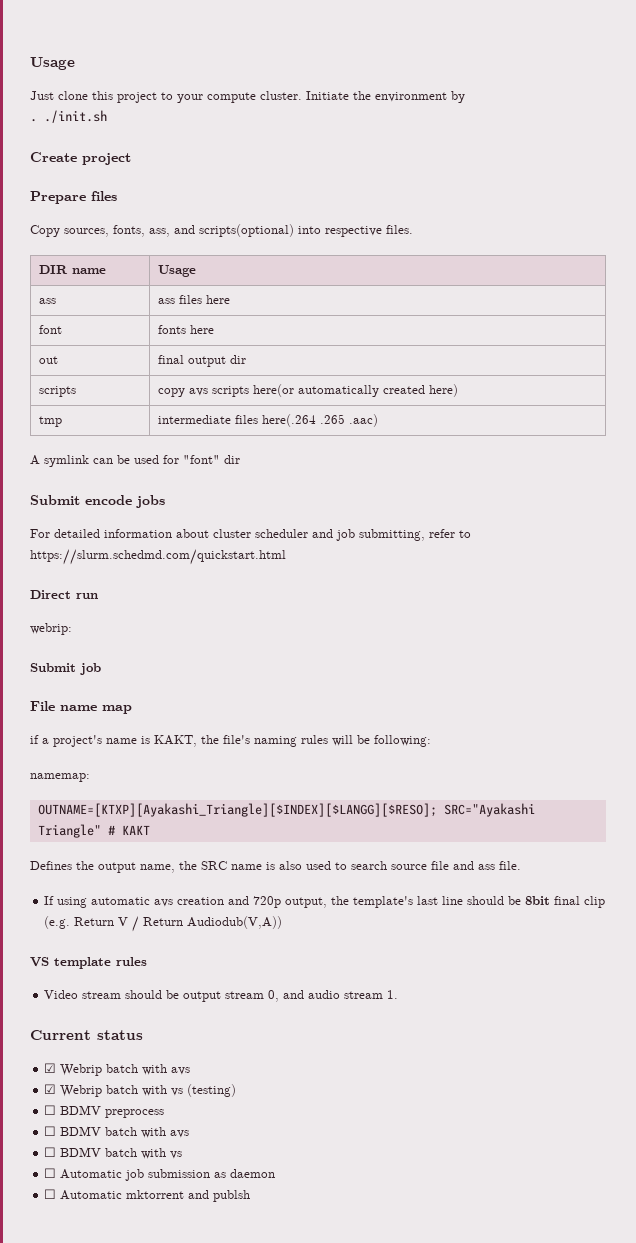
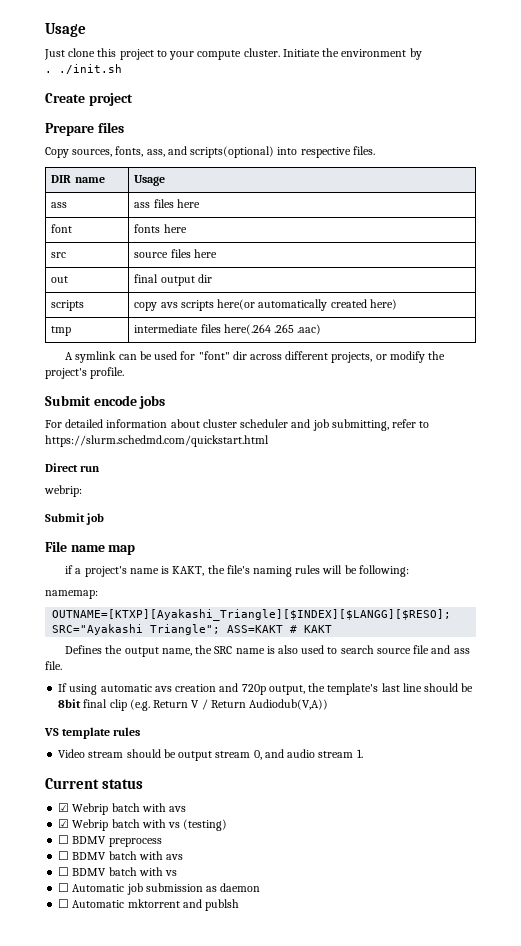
+ src | source files here
- A symlink can be used for "font" dir
+ A symlink can be used for "font" dir across different projects, or modify the project's profile.
- OUTNAME=[KTXP][Ayakashi_Triangle][$INDEX][$LANGG][$RESO]; SRC="Ayakashi Triangle" # KAKT
+ OUTNAME=[KTXP][Ayakashi_Triangle][$INDEX][$LANGG][$RESO]; SRC="Ayakashi Triangle"; ASS=KAKT # KAKT

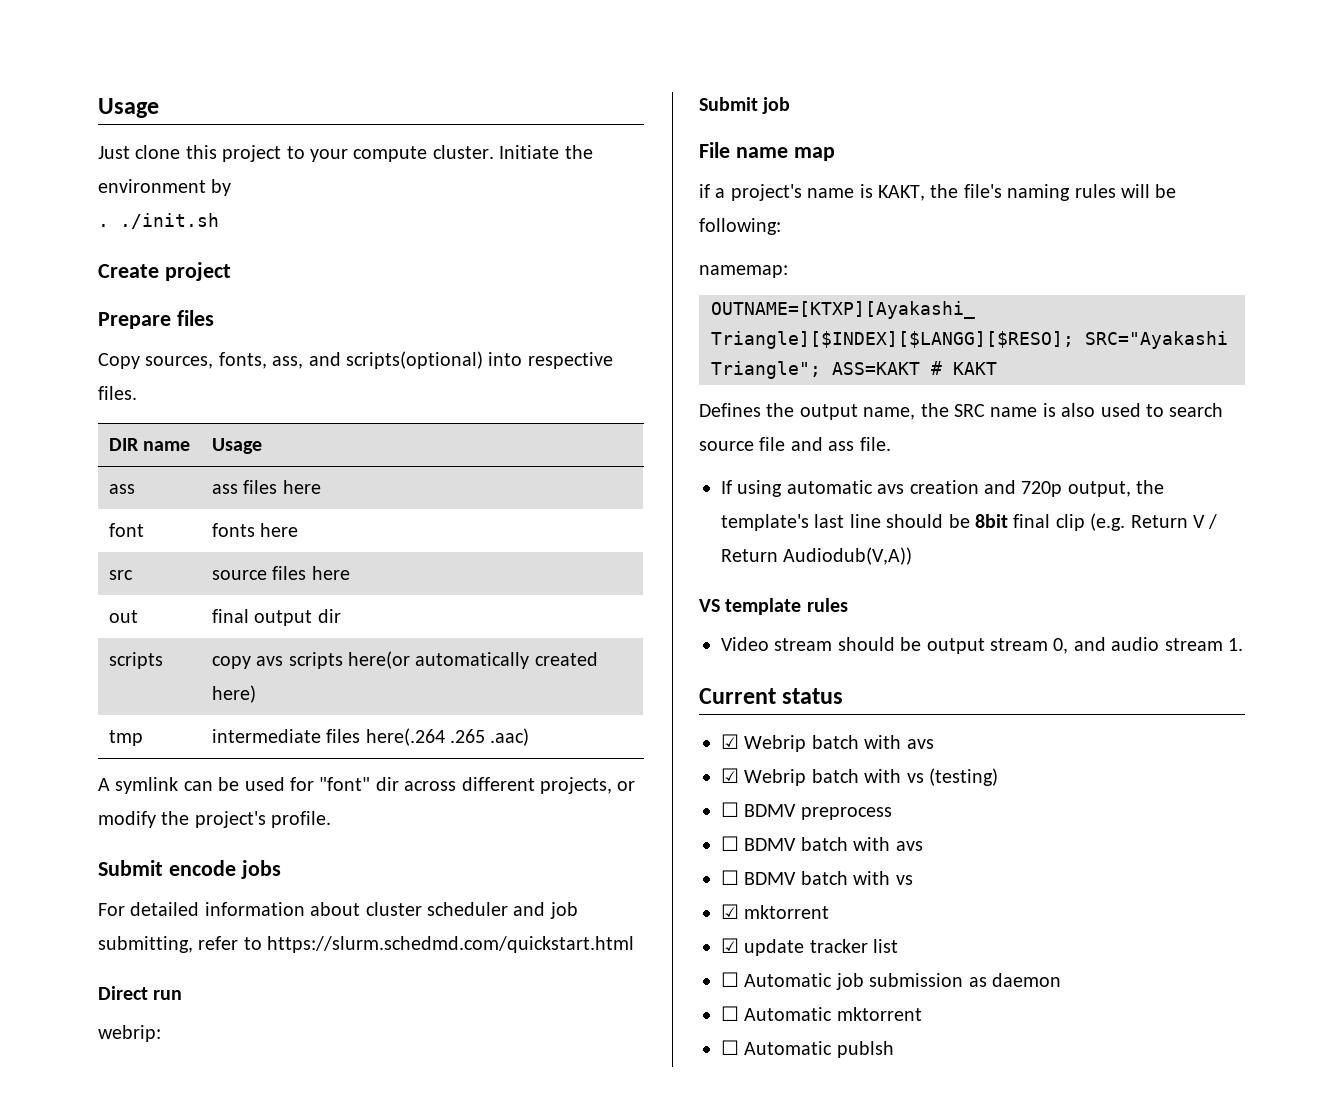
+ ☑ mktorrent
+ ☑ update tracker list
- ☐ Automatic mktorrent and publsh
+ ☐ Automatic mktorrent
+ ☐ Automatic publsh

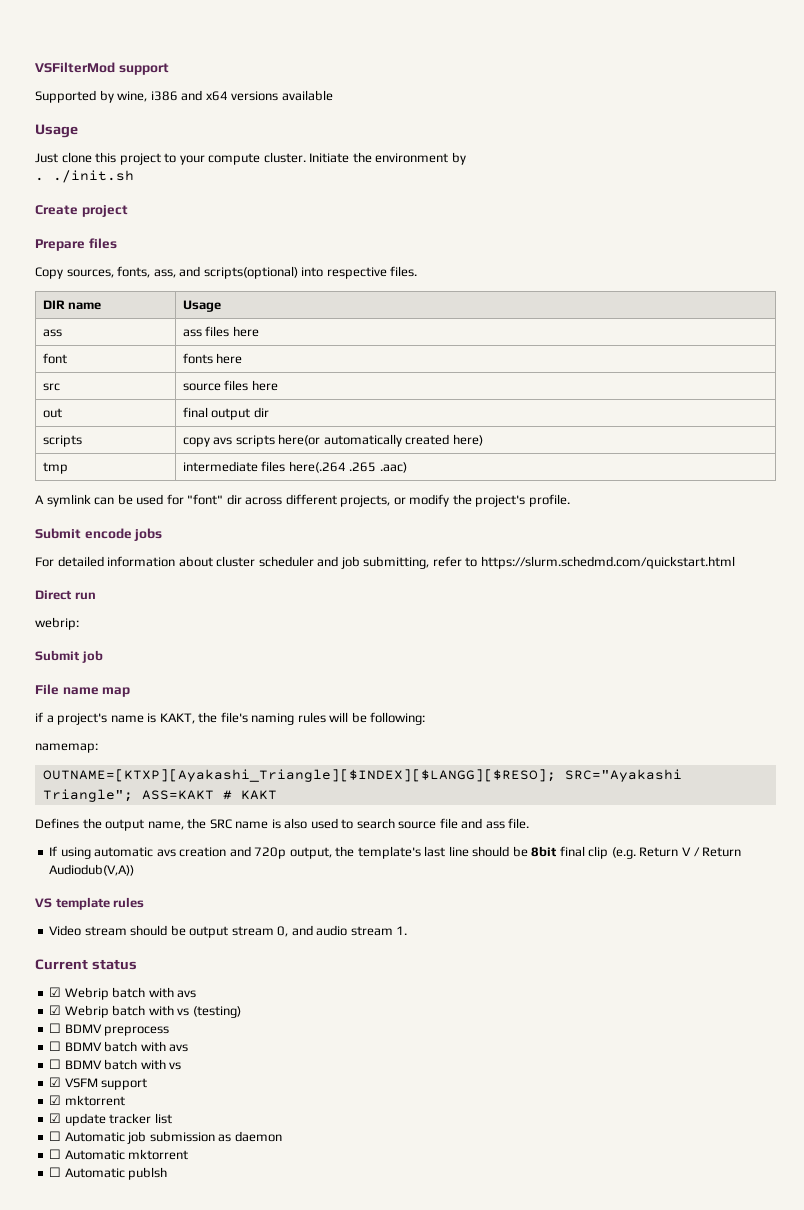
+ VSFilterMod support
+ Supported by wine, i386 and x64 versions available
+ ☑ VSFM support

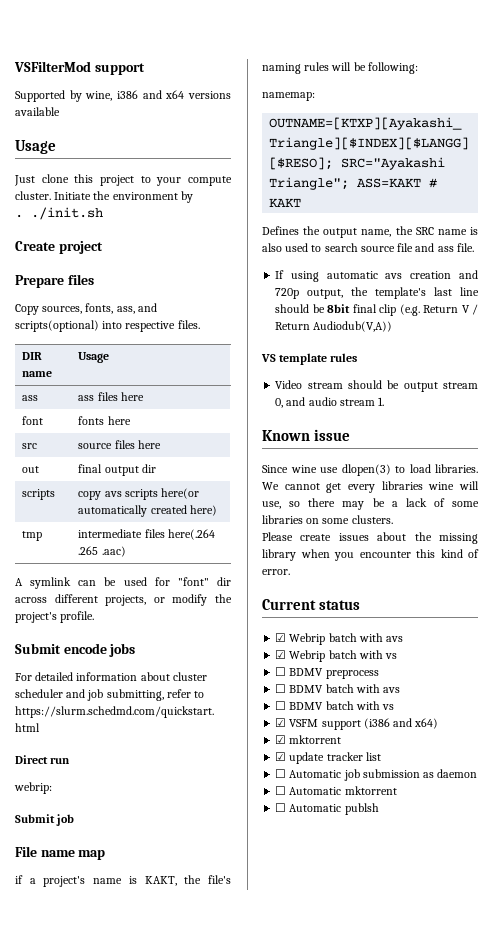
+ Known issue
+ Since wine use dlopen(3) to load libraries. We cannot get every libraries wine will use, so there may be a lack of some libraries on some clusters.
+ Please create issues about the missing library when you encounter this kind of error.
- ☑ Webrip batch with vs (testing)
+ ☑ Webrip batch with vs
- ☑ VSFM support
+ ☑ VSFM support (i386 and x64)

